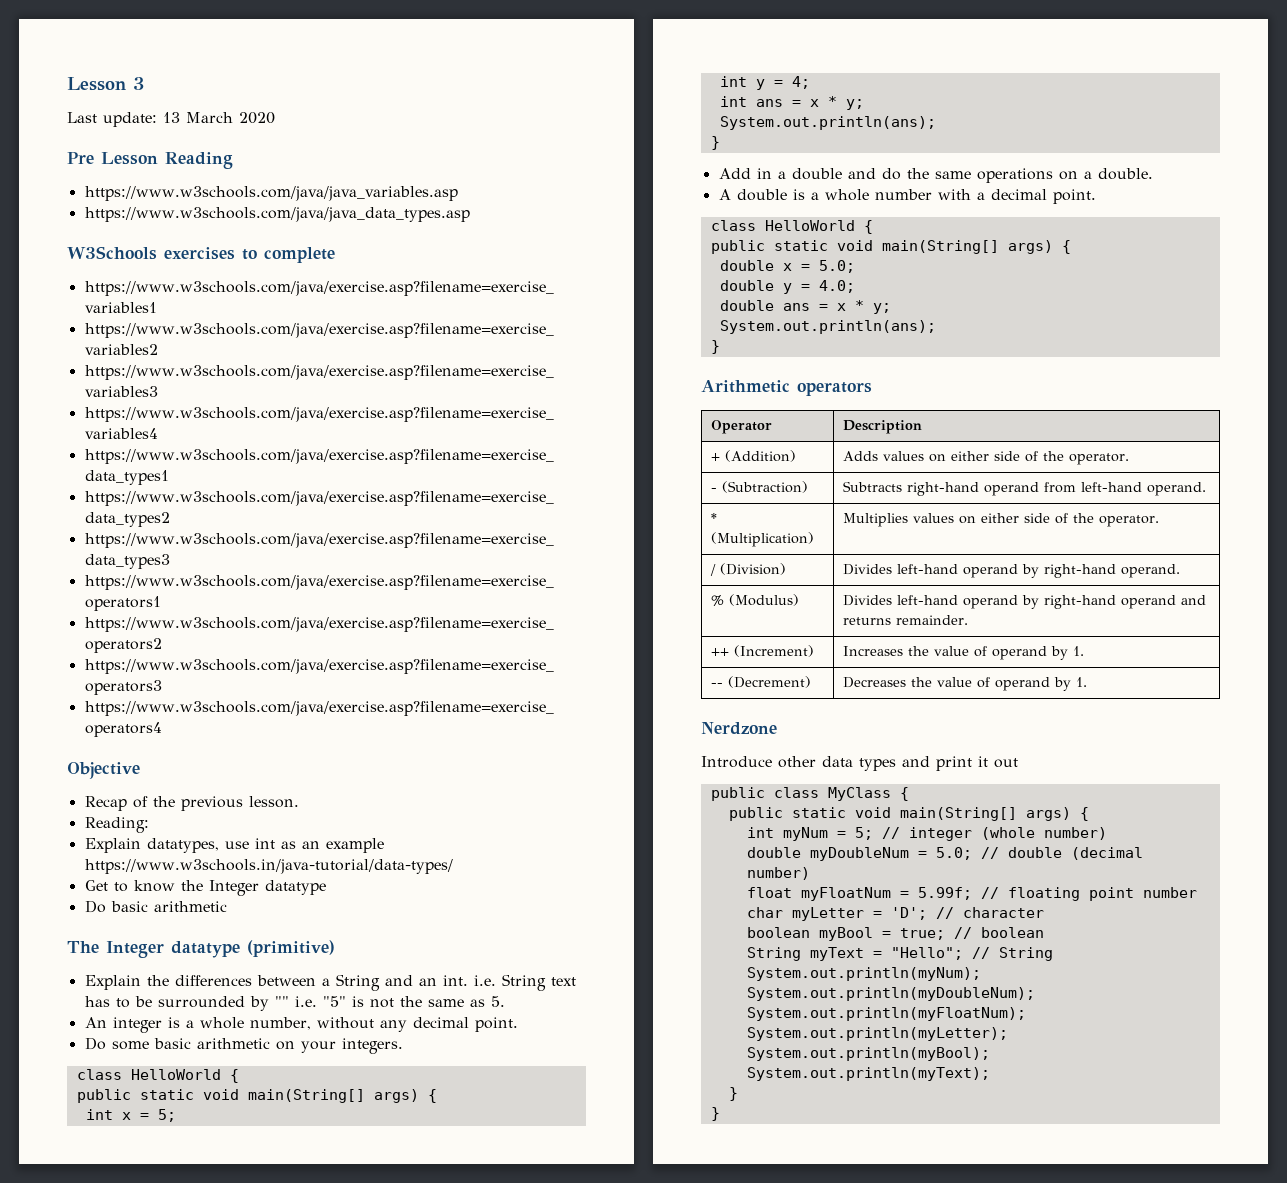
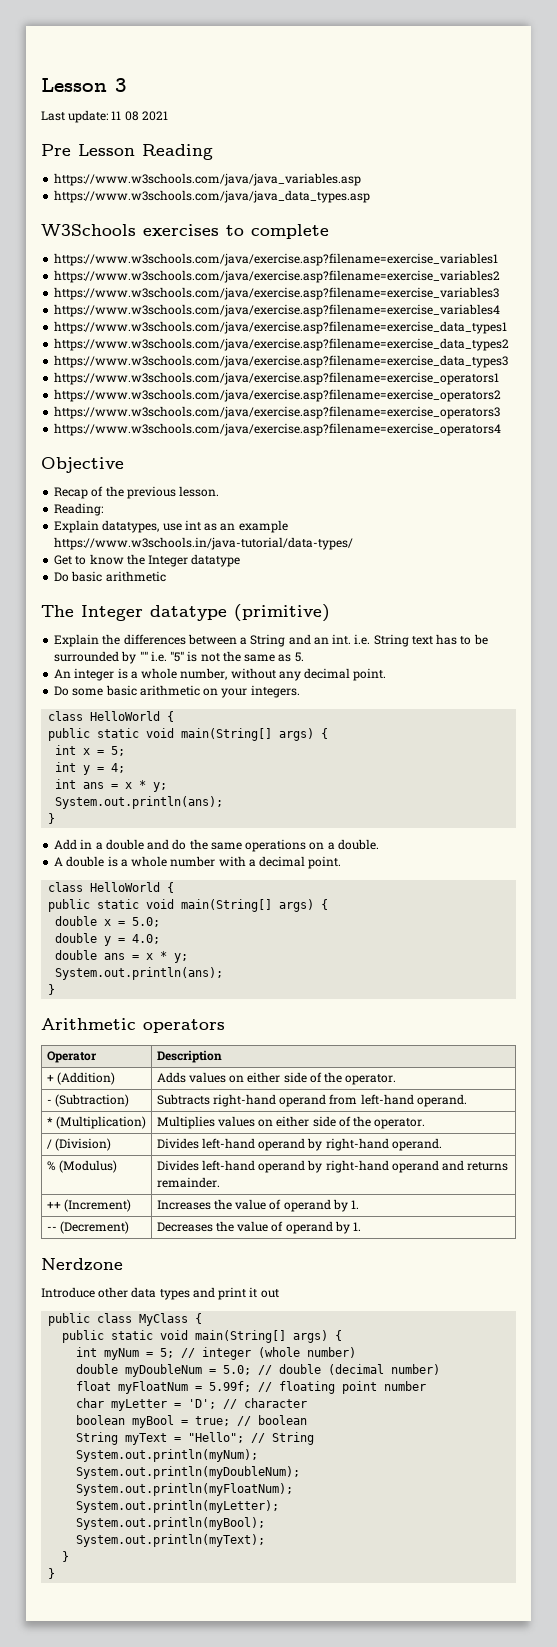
- Last update: 13 March 2020
+ Last update: 11 08 2021

